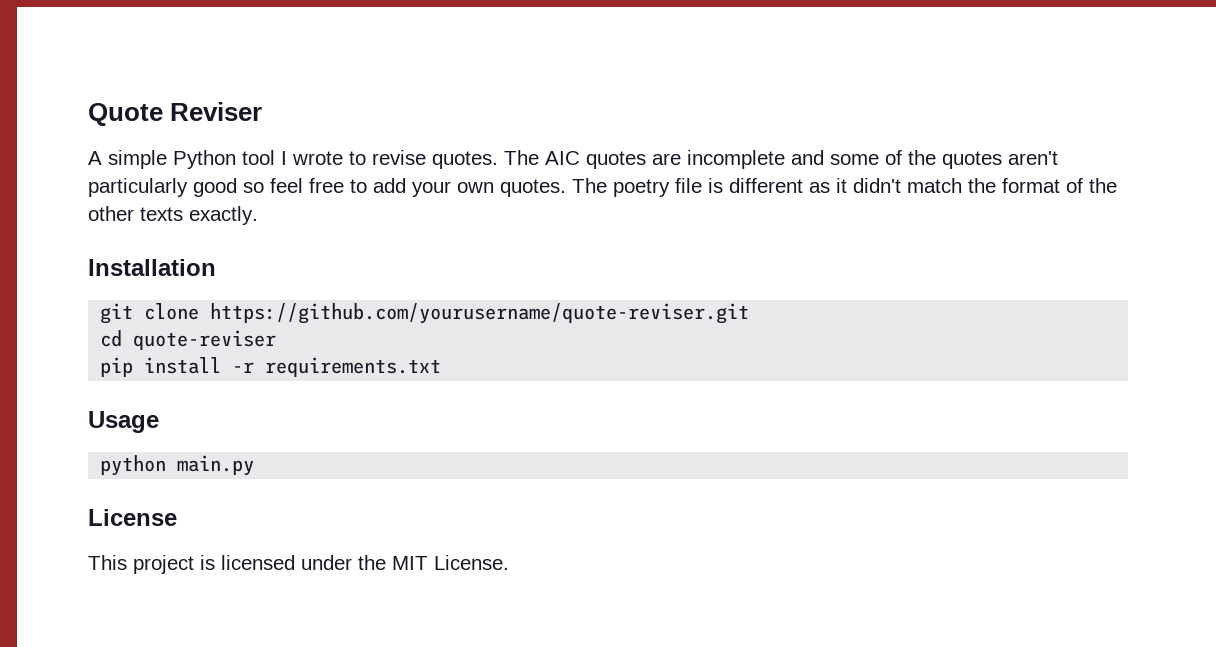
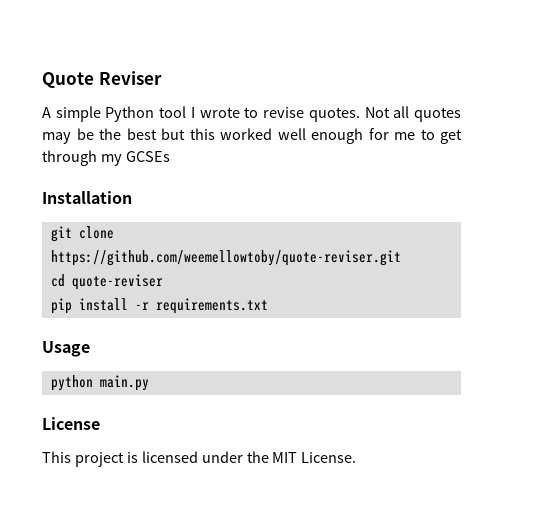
- The AIC quotes are incomplete and some of the quotes aren't particularly good so feel free to add your own quotes. The poetry file is different as it didn't match the format of the other texts exactly.
+ Not all quotes may be the best but this worked well enough for me to get through my GCSEs
- git clone https://github.com/yourusername/quote-reviser.git
+ git clone https://github.com/weemellowtoby/quote-reviser.git

